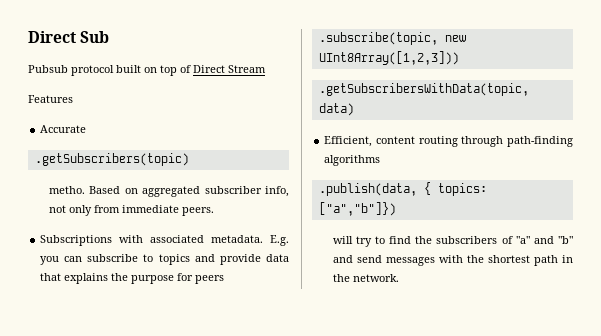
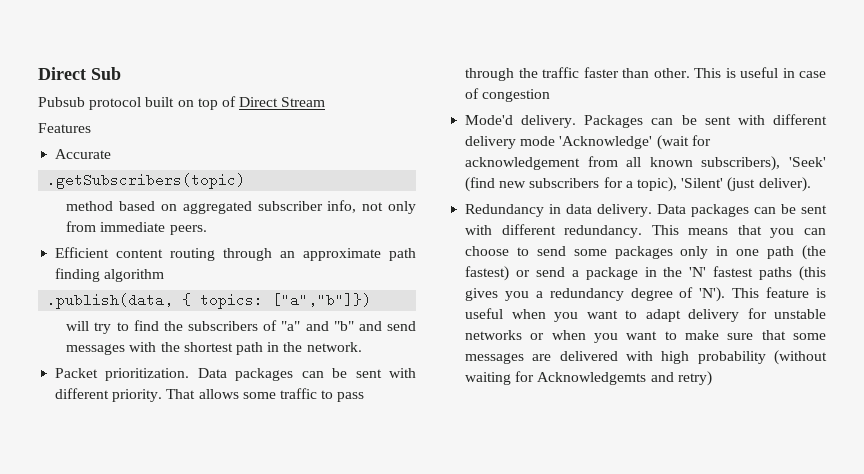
- metho. Based on aggregated subscriber info, not only from immediate peers.
+ method based on aggregated subscriber info, not only from immediate peers.
- Subscriptions with associated metadata. E.g. you can subscribe to topics and provide data that explains the purpose for peers
- .subscribe(topic, new UInt8Array([1,2,3]))
- .getSubscribersWithData(topic, data)
- Efficient, content routing through path-finding algorithms
+ Efficient content routing through an approximate path finding algorithm
+ Packet prioritization. Data packages can be sent with different priority. That allows some traffic to pass through the traffic faster than other. This is useful in case of congestion
+ Mode'd delivery. Packages can be sent with different delivery mode 'Acknowledge' (wait for acknowledgement from all known subscribers), 'Seek' (find new subscribers for a topic), 'Silent' (just deliver).
+ Redundancy in data delivery. Data packages can be sent with different redundancy. This means that you can choose to send some packages only in one path (the fastest) or send a package in the 'N' fastest paths (this gives you a redundancy degree of 'N'). This feature is useful when you want to adapt delivery for unstable networks or when you want to make sure that some messages are delivered with high probability (without waiting for Acknowledgemts and retry)

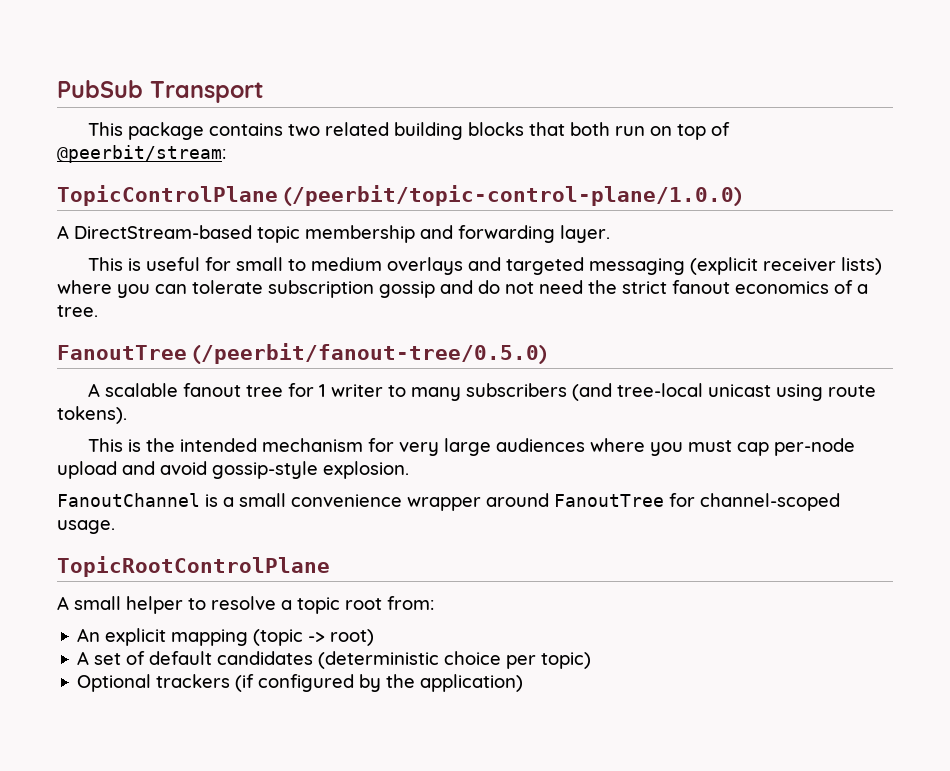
- Direct Sub
- Pubsub protocol built on top of Direct Stream
- Features
- Accurate
- .getSubscribers(topic)
- method based on aggregated subscriber info, not only from immediate peers.
- Efficient content routing through an approximate path finding algorithm
- .publish(data, { topics: ["a","b"]})
- will try to find the subscribers of "a" and "b" and send messages with the shortest path in the network.
- Packet prioritization. Data packages can be sent with different priority. That allows some traffic to pass through the traffic faster than other. This is useful in case of congestion
- Mode'd delivery. Packages can be sent with different delivery mode 'Acknowledge' (wait for acknowledgement from all known subscribers), 'Seek' (find new subscribers for a topic), 'Silent' (just deliver).
- Redundancy in data delivery. Data packages can be sent with different redundancy. This means that you can choose to send some packages only in one path (the fastest) or send a package in the 'N' fastest paths (this gives you a redundancy degree of 'N'). This feature is useful when you want to adapt delivery for unstable networks or when you want to make sure that some messages are delivered with high probability (without waiting for Acknowledgemts and retry)
+ PubSub Transport
+ This package contains two related building blocks that both run on top of @peerbit/stream:
+ TopicControlPlane (/peerbit/topic-control-plane/1.0.0)
+ A DirectStream-based topic membership and forwarding layer.
+ This is useful for small to medium overlays and targeted messaging (explicit receiver lists) where you can tolerate subscription gossip and do not need the strict fanout economics of a tree.
+ FanoutTree (/peerbit/fanout-tree/0.5.0)
+ A scalable fanout tree for 1 writer to many subscribers (and tree-local unicast using route tokens).
+ This is the intended mechanism for very large audiences where you must cap per-node upload and avoid gossip-style explosion.
+ FanoutChannel is a small convenience wrapper around FanoutTree for channel-scoped usage.
+ TopicRootControlPlane
+ A small helper to resolve a topic root from:
+ An explicit mapping (topic -> root)
+ A set of default candidates (deterministic choice per topic)
+ Optional trackers (if configured by the application)

